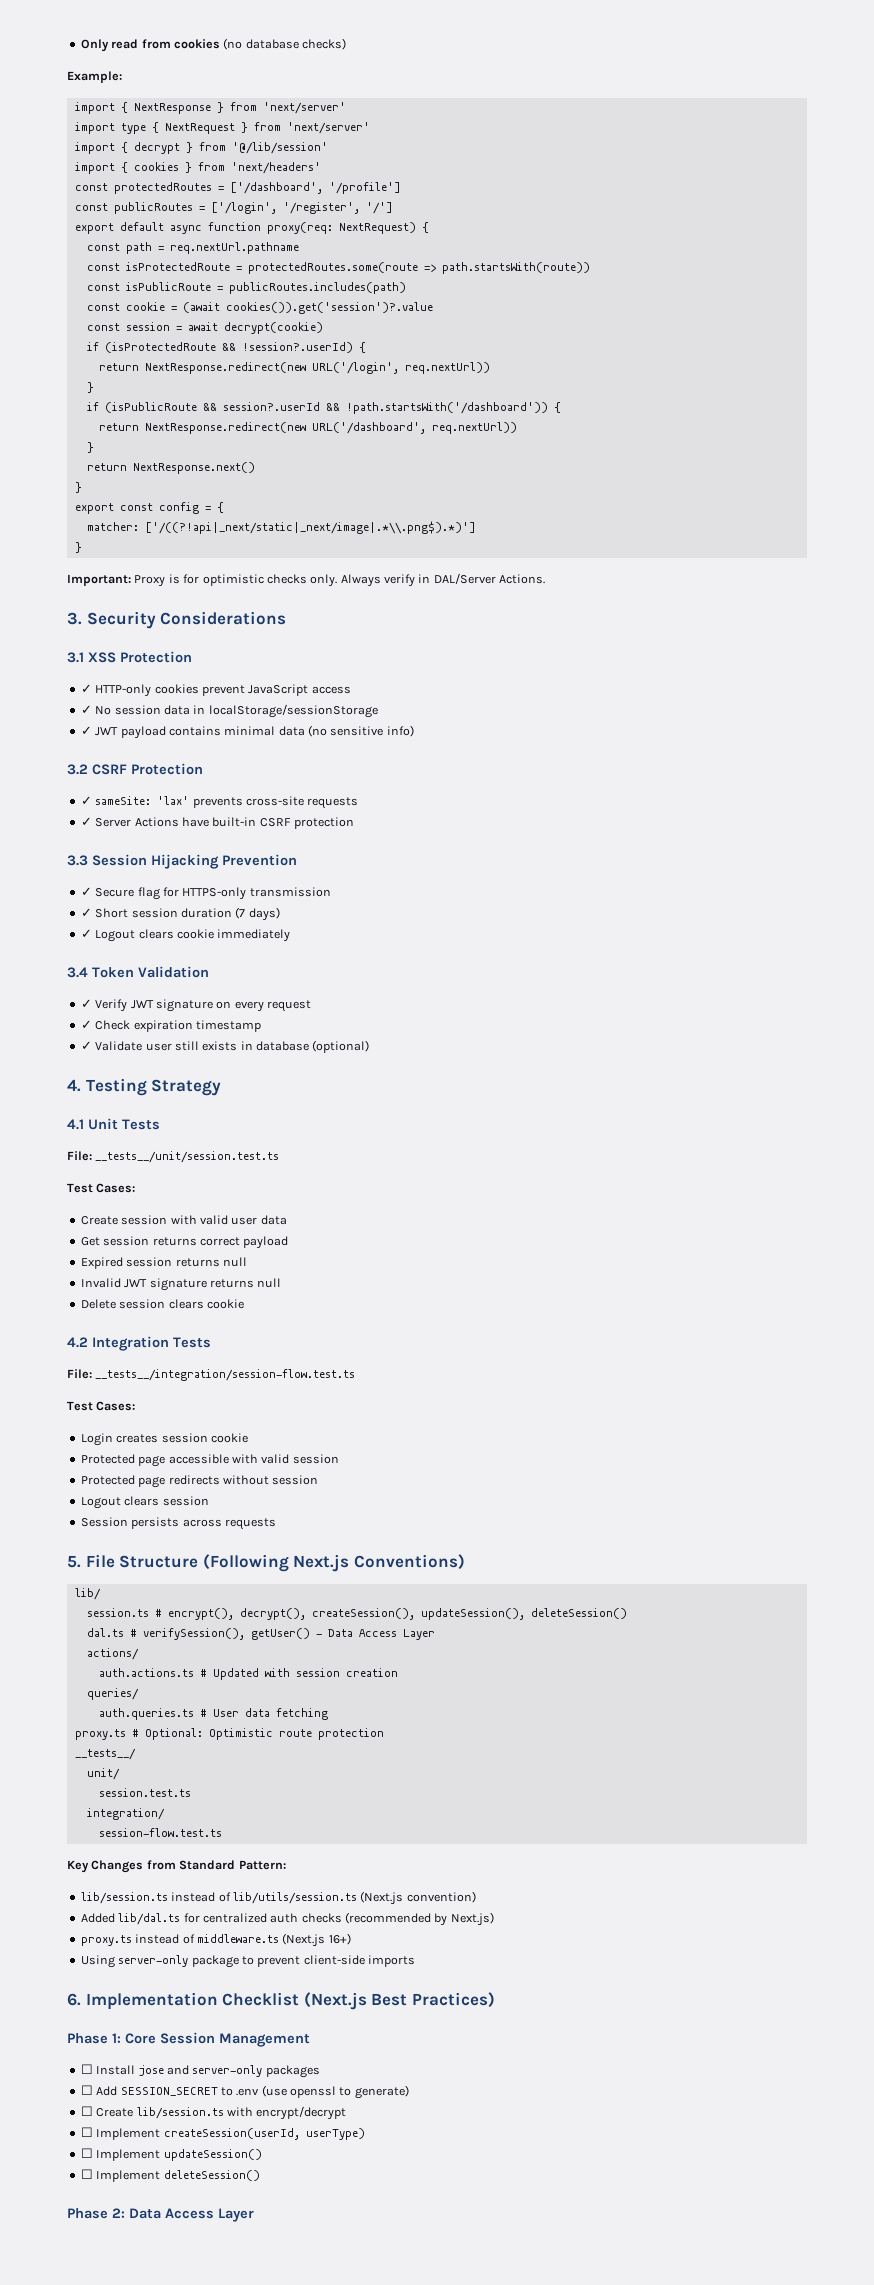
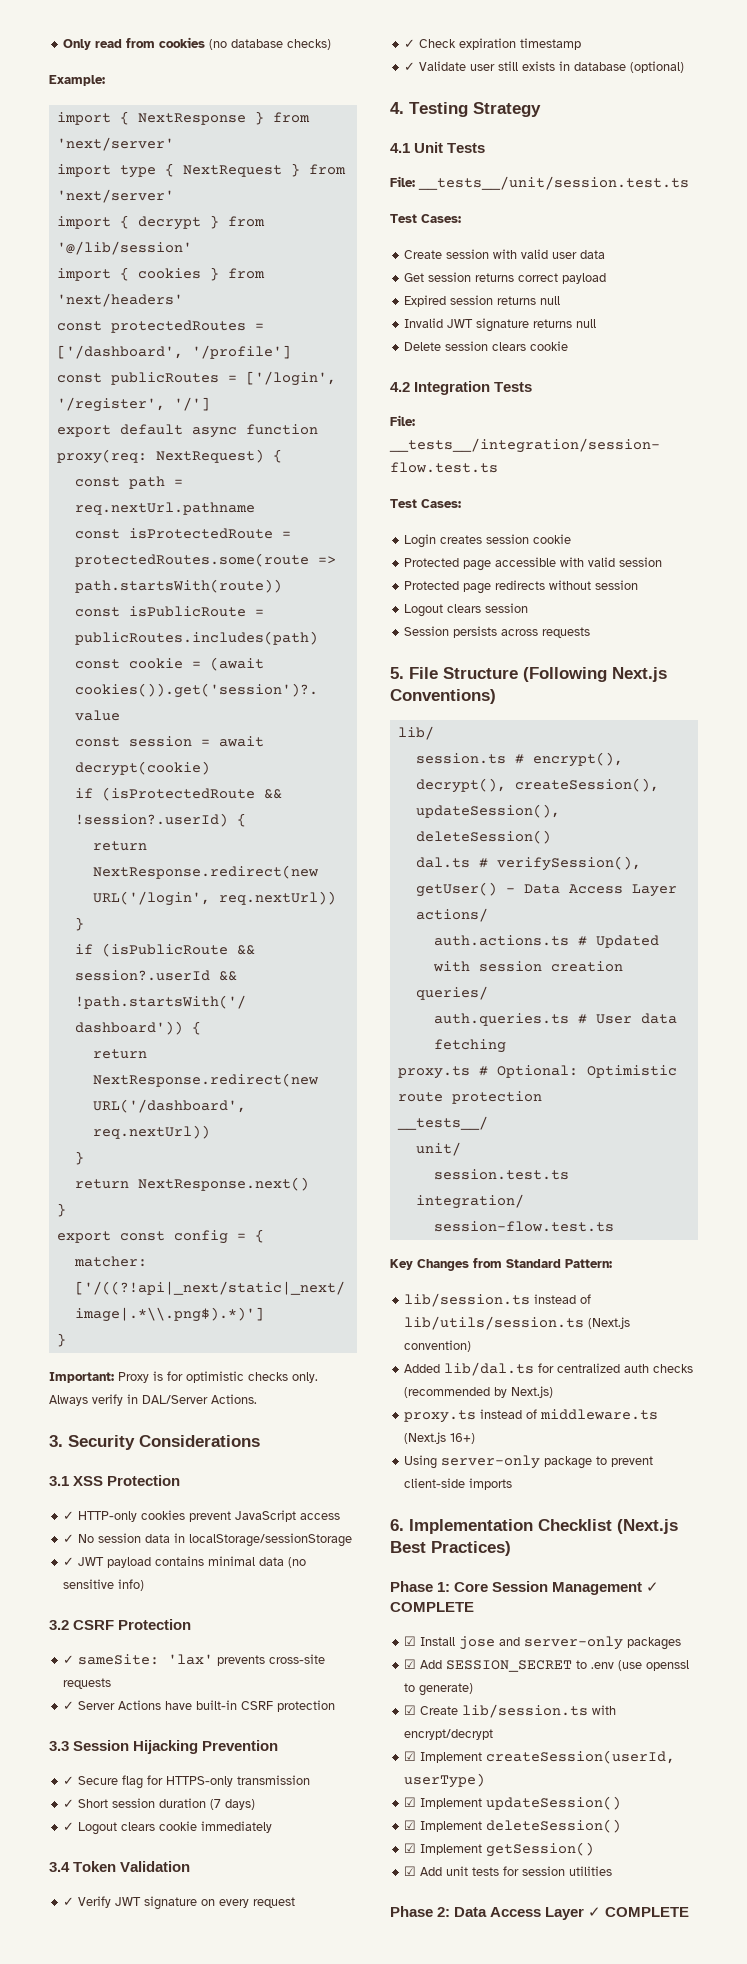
- Phase 1: Core Session Management
- ☐ Install jose and server-only packages
+ Phase 1: Core Session Management ✓ COMPLETE
+ ☑ Install jose and server-only packages
- ☐ Add SESSION_SECRET to .env (use openssl to generate)
+ ☑ Add SESSION_SECRET to .env (use openssl to generate)
- ☐ Create lib/session.ts with encrypt/decrypt
+ ☑ Create lib/session.ts with encrypt/decrypt
- ☐ Implement createSession(userId, userType)
+ ☑ Implement createSession(userId, userType)
- ☐ Implement updateSession()
+ ☑ Implement updateSession()
- ☐ Implement deleteSession()
+ ☑ Implement deleteSession()
+ ☑ Implement getSession()
+ ☑ Add unit tests for session utilities
- Phase 2: Data Access Layer
+ Phase 2: Data Access Layer ✓ COMPLETE

